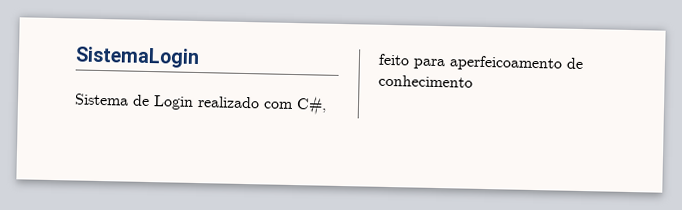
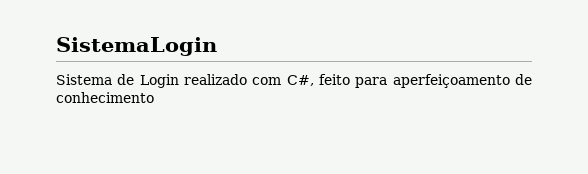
- Sistema de Login realizado com C#, feito para aperfeicoamento de conhecimento
+ Sistema de Login realizado com C#, feito para aperfeiçoamento de conhecimento

